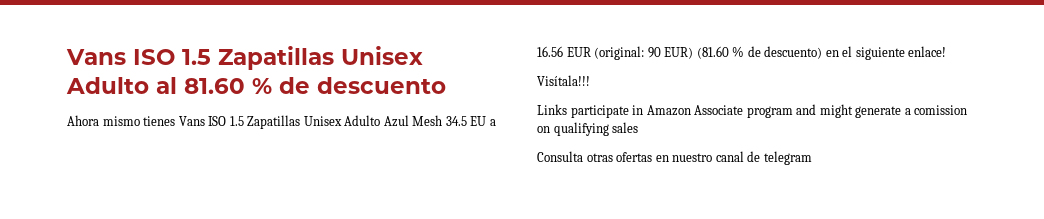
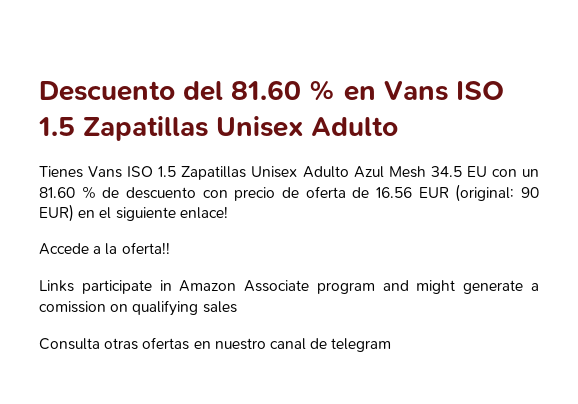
- Vans ISO 1.5 Zapatillas Unisex Adulto al 81.60 % de descuento
- Ahora mismo tienes Vans ISO 1.5 Zapatillas Unisex Adulto Azul Mesh 34.5 EU a 16.56 EUR (original: 90 EUR) (81.60 % de descuento) en el siguiente enlace!
+ Descuento del 81.60 % en Vans ISO 1.5 Zapatillas Unisex Adulto
+ Tienes Vans ISO 1.5 Zapatillas Unisex Adulto Azul Mesh 34.5 EU con un 81.60 % de descuento con precio de oferta de 16.56 EUR (original: 90 EUR) en el siguiente enlace!
- Visítala!!!
+ Accede a la oferta!!

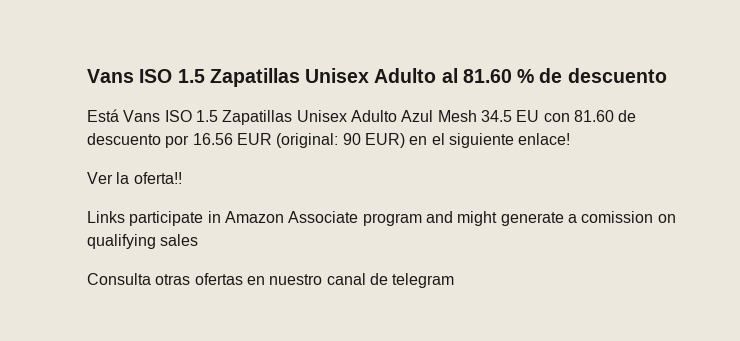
- Descuento del 81.60 % en Vans ISO 1.5 Zapatillas Unisex Adulto
- Tienes Vans ISO 1.5 Zapatillas Unisex Adulto Azul Mesh 34.5 EU con un 81.60 % de descuento con precio de oferta de 16.56 EUR (original: 90 EUR) en el siguiente enlace!
+ Vans ISO 1.5 Zapatillas Unisex Adulto al 81.60 % de descuento
+ Está Vans ISO 1.5 Zapatillas Unisex Adulto Azul Mesh 34.5 EU con 81.60 de descuento por 16.56 EUR (original: 90 EUR) en el siguiente enlace!
- Accede a la oferta!!
+ Ver la oferta!!

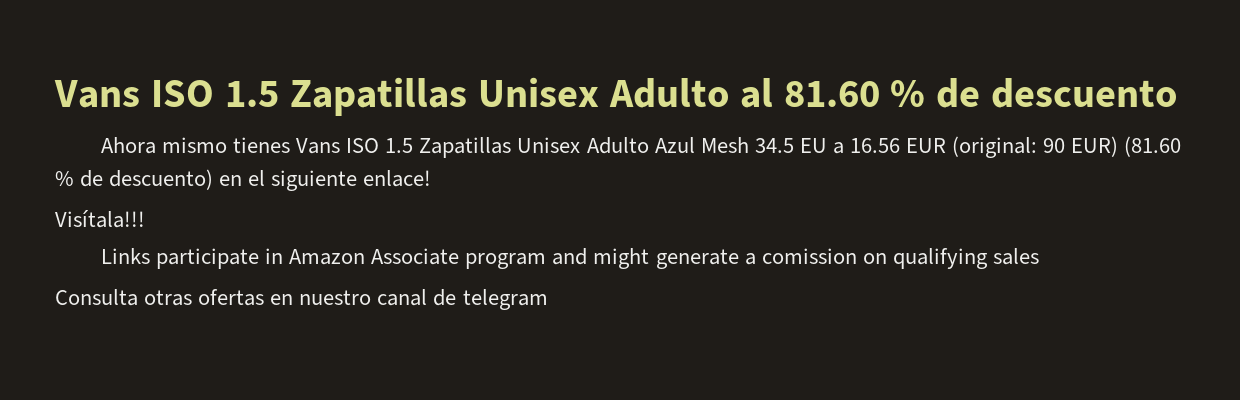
- Está Vans ISO 1.5 Zapatillas Unisex Adulto Azul Mesh 34.5 EU con 81.60 de descuento por 16.56 EUR (original: 90 EUR) en el siguiente enlace!
+ Ahora mismo tienes Vans ISO 1.5 Zapatillas Unisex Adulto Azul Mesh 34.5 EU a 16.56 EUR (original: 90 EUR) (81.60 % de descuento) en el siguiente enlace!
- Ver la oferta!!
+ Visítala!!!

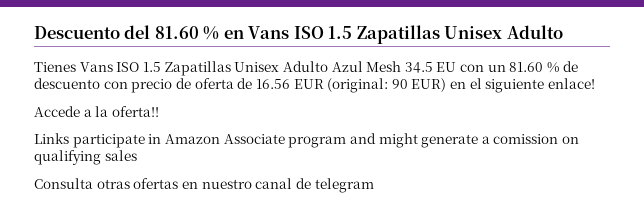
- Vans ISO 1.5 Zapatillas Unisex Adulto al 81.60 % de descuento
- Ahora mismo tienes Vans ISO 1.5 Zapatillas Unisex Adulto Azul Mesh 34.5 EU a 16.56 EUR (original: 90 EUR) (81.60 % de descuento) en el siguiente enlace!
+ Descuento del 81.60 % en Vans ISO 1.5 Zapatillas Unisex Adulto
+ Tienes Vans ISO 1.5 Zapatillas Unisex Adulto Azul Mesh 34.5 EU con un 81.60 % de descuento con precio de oferta de 16.56 EUR (original: 90 EUR) en el siguiente enlace!
- Visítala!!!
+ Accede a la oferta!!

